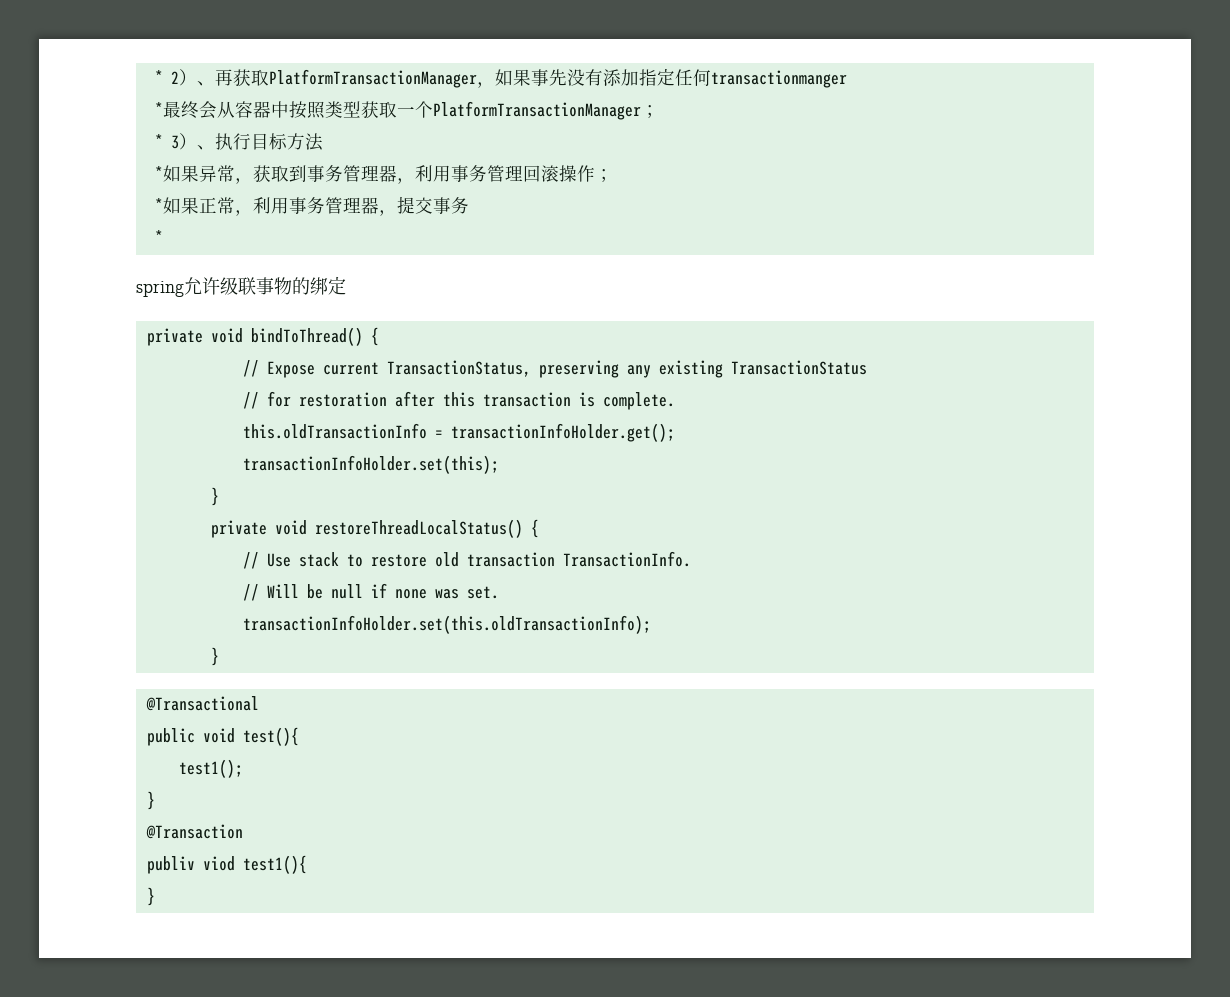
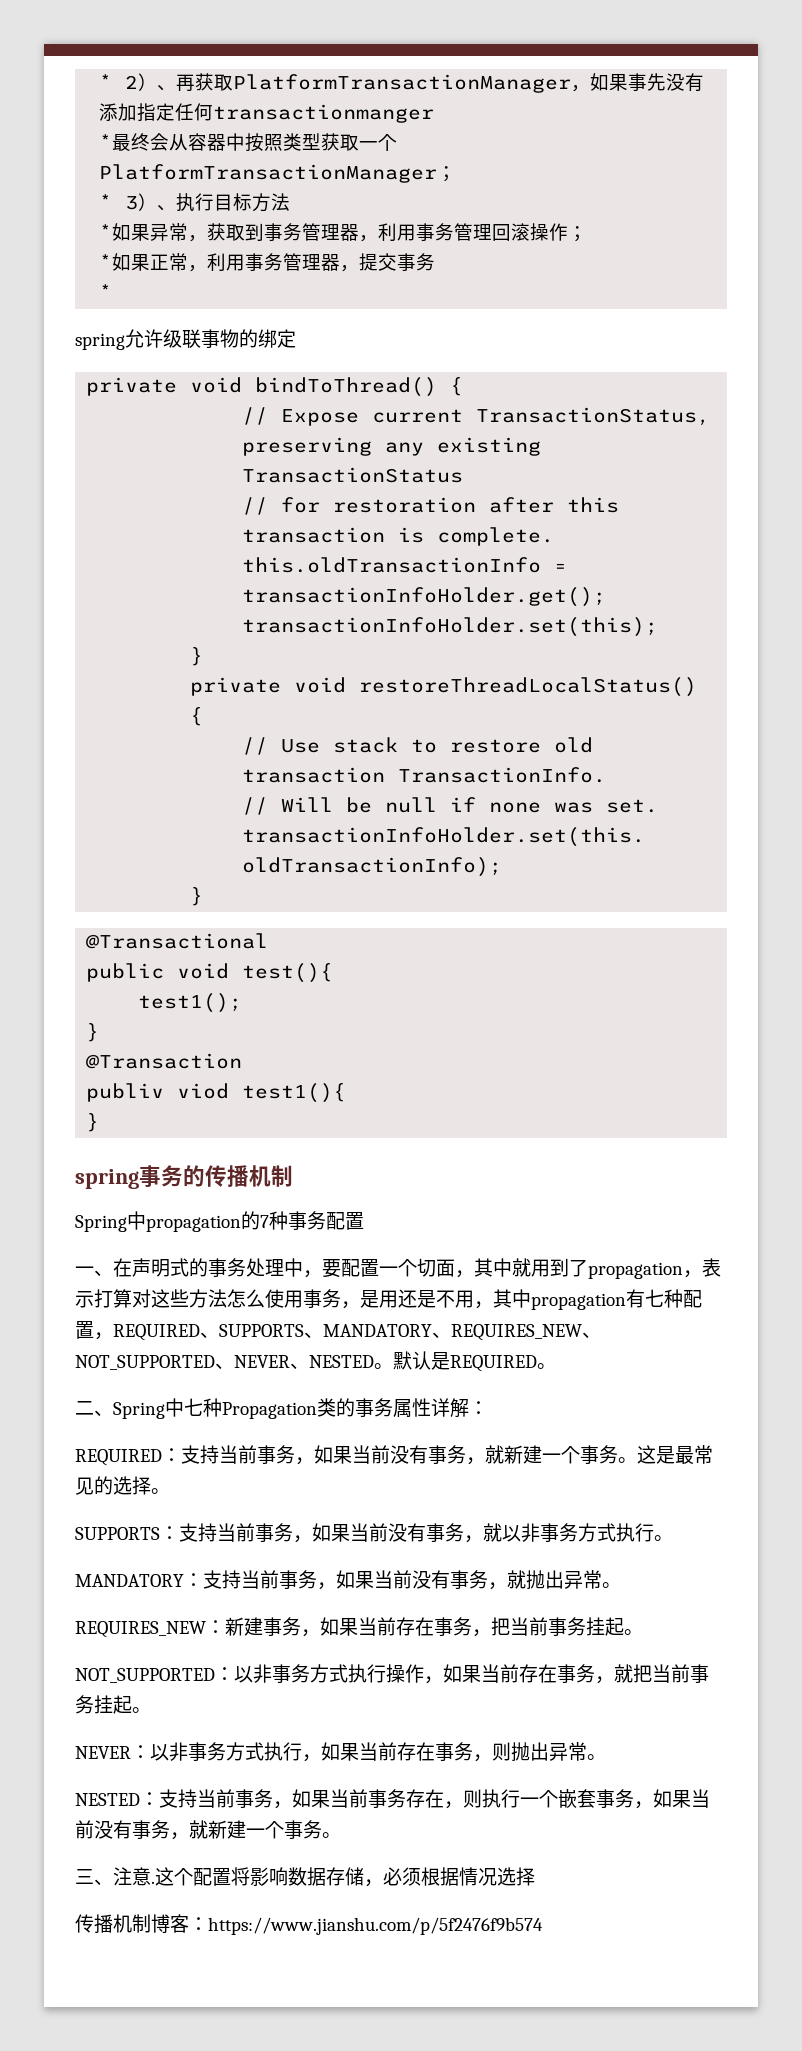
+ spring事务的传播机制
+ Spring中propagation的7种事务配置
+ 一、在声明式的事务处理中，要配置一个切面，其中就用到了propagation，表示打算对这些方法怎么使用事务，是用还是不用，其中propagation有七种配置，REQUIRED、SUPPORTS、MANDATORY、REQUIRES_NEW、NOT_SUPPORTED、NEVER、NESTED。默认是REQUIRED。
+ 二、Spring中七种Propagation类的事务属性详解：
+ REQUIRED：支持当前事务，如果当前没有事务，就新建一个事务。这是最常见的选择。
+ SUPPORTS：支持当前事务，如果当前没有事务，就以非事务方式执行。
+ MANDATORY：支持当前事务，如果当前没有事务，就抛出异常。
+ REQUIRES_NEW：新建事务，如果当前存在事务，把当前事务挂起。
+ NOT_SUPPORTED：以非事务方式执行操作，如果当前存在事务，就把当前事务挂起。
+ NEVER：以非事务方式执行，如果当前存在事务，则抛出异常。
+ NESTED：支持当前事务，如果当前事务存在，则执行一个嵌套事务，如果当前没有事务，就新建一个事务。
+ 三、注意.这个配置将影响数据存储，必须根据情况选择
+ 传播机制博客：https://www.jianshu.com/p/5f2476f9b574

